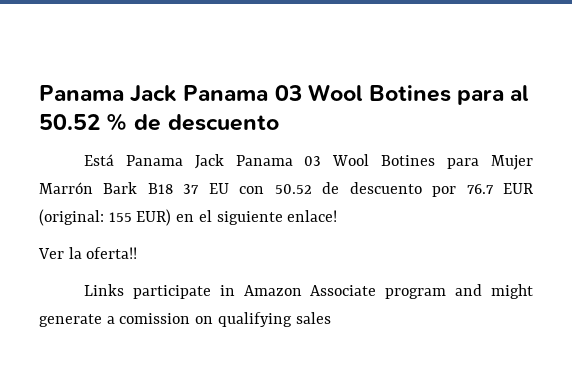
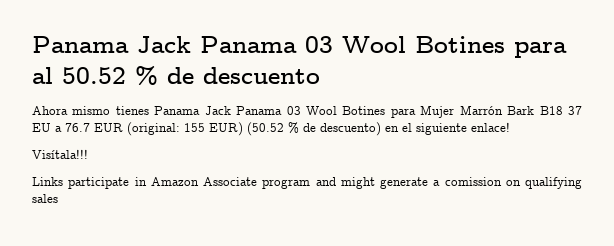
- Está Panama Jack Panama 03 Wool Botines para Mujer Marrón Bark B18 37 EU con 50.52 de descuento por 76.7 EUR (original: 155 EUR) en el siguiente enlace!
+ Ahora mismo tienes Panama Jack Panama 03 Wool Botines para Mujer Marrón Bark B18 37 EU a 76.7 EUR (original: 155 EUR) (50.52 % de descuento) en el siguiente enlace!
- Ver la oferta!!
+ Visítala!!!

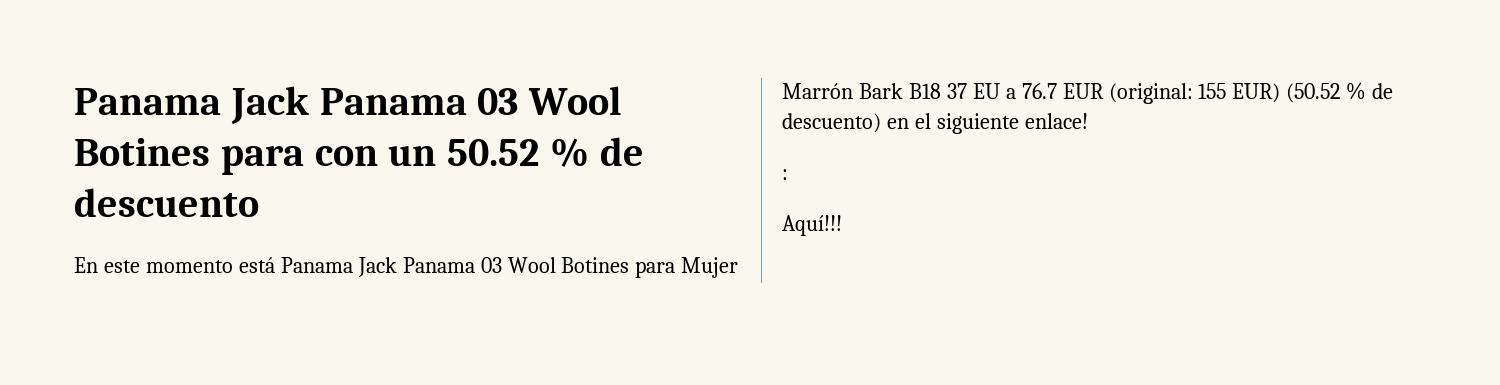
- Panama Jack Panama 03 Wool Botines para al 50.52 % de descuento
+ Panama Jack Panama 03 Wool Botines para con un 50.52 % de descuento
- Ahora mismo tienes Panama Jack Panama 03 Wool Botines para Mujer Marrón Bark B18 37 EU a 76.7 EUR (original: 155 EUR) (50.52 % de descuento) en el siguiente enlace!
+ En este momento está Panama Jack Panama 03 Wool Botines para Mujer Marrón Bark B18 37 EU a 76.7 EUR (original: 155 EUR) (50.52 % de descuento) en el siguiente enlace!
- Visítala!!!
- Links participate in Amazon Associate program and might generate a comission on qualifying sales
+ :
+ Aquí!!!

